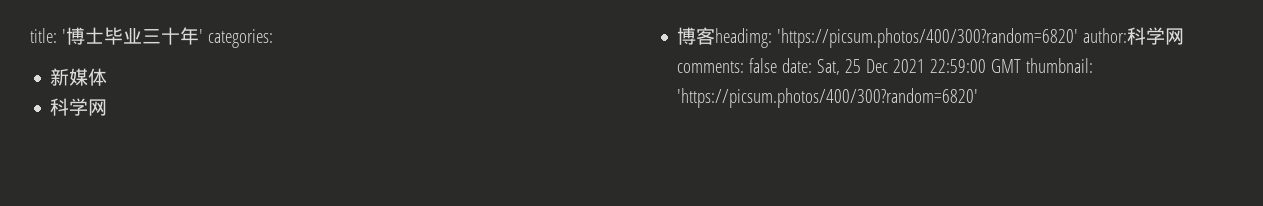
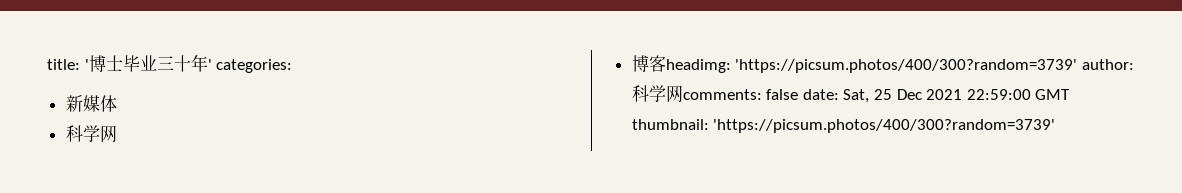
- 博客headimg: 'https://picsum.photos/400/300?random=6820' author:科学网comments: false date: Sat, 25 Dec 2021 22:59:00 GMT thumbnail: 'https://picsum.photos/400/300?random=6820'
+ 博客headimg: 'https://picsum.photos/400/300?random=3739' author:科学网comments: false date: Sat, 25 Dec 2021 22:59:00 GMT thumbnail: 'https://picsum.photos/400/300?random=3739'

